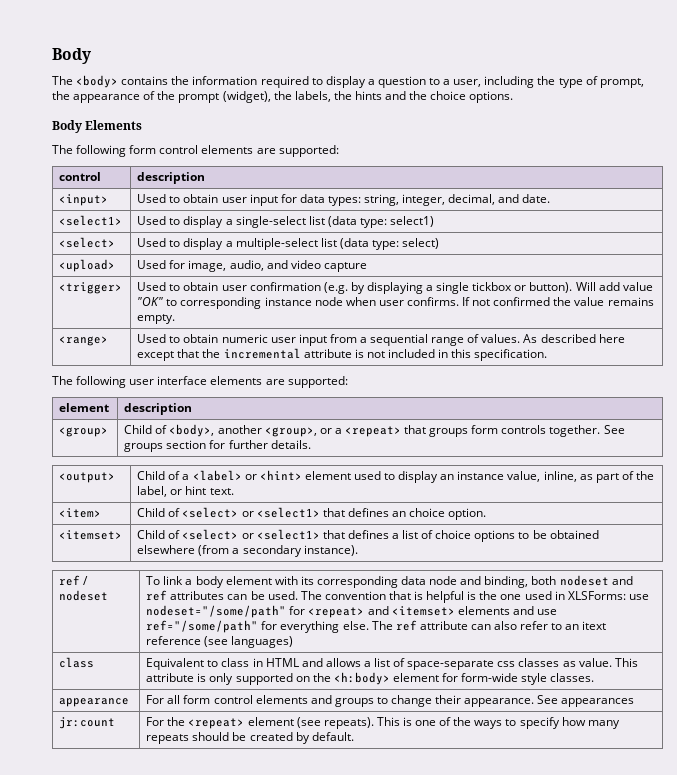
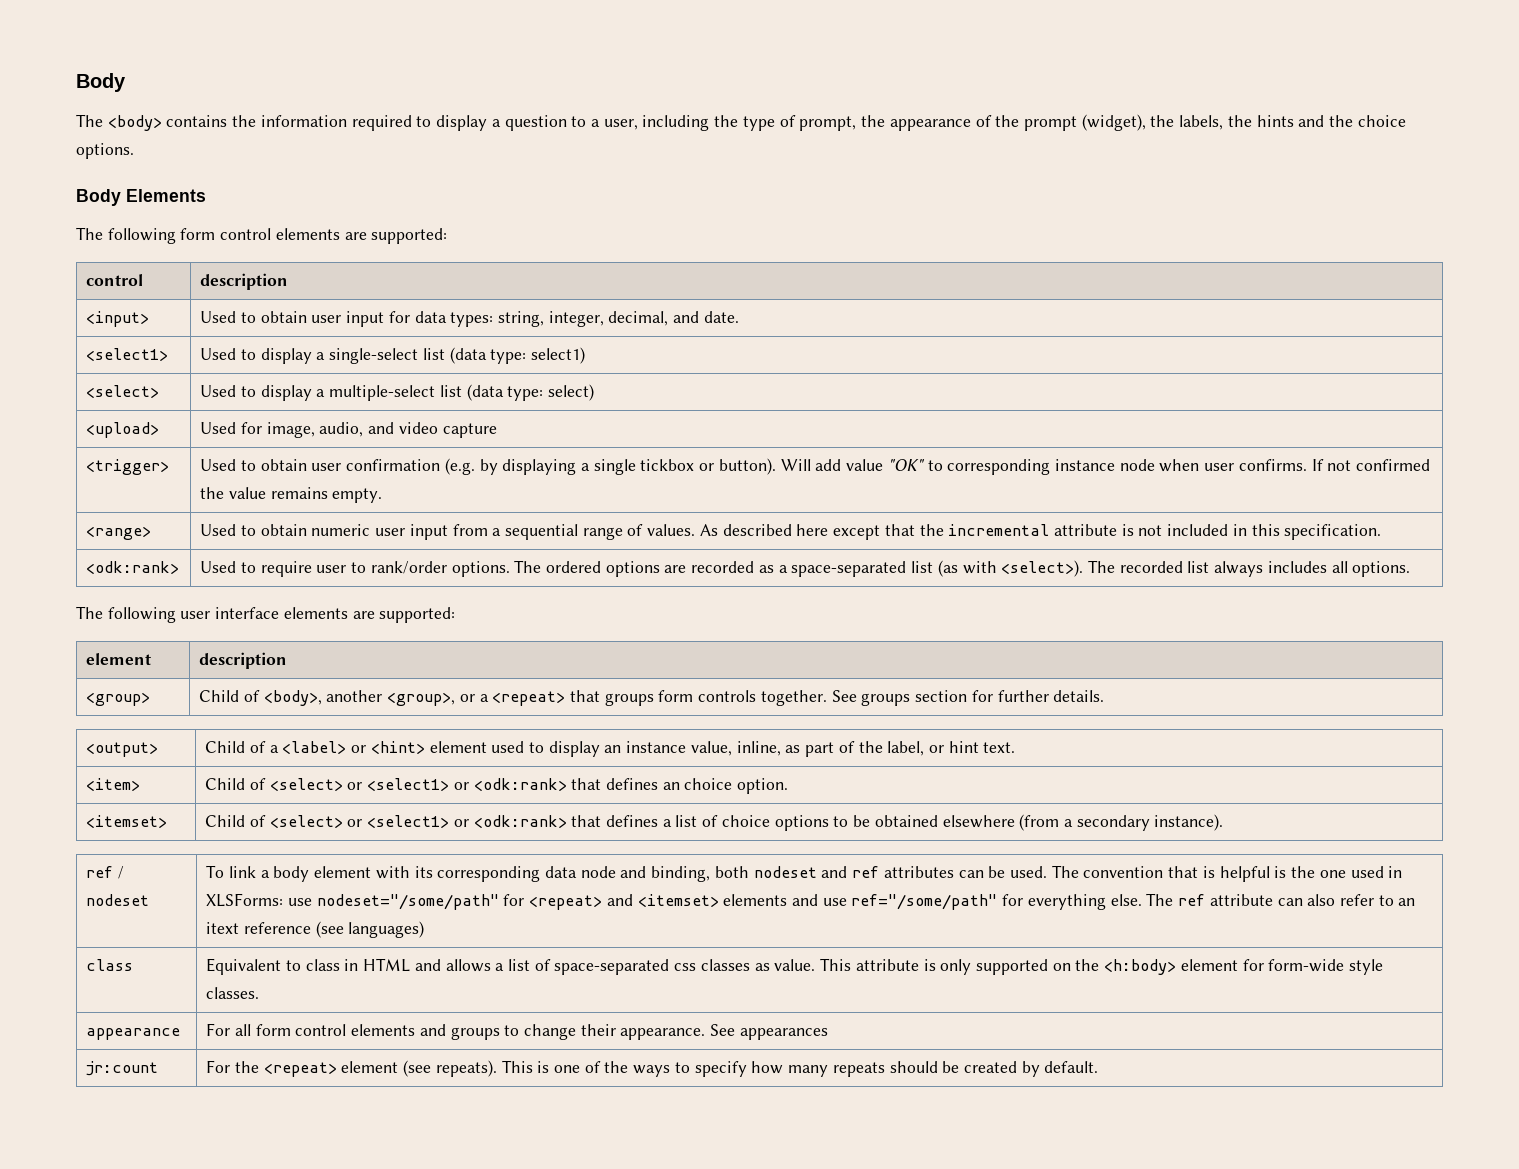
+ <odk:rank> | Used to require user to rank/order options. The ordered options are recorded as a space-separated list (as with <select>). The recorded list always includes all options.
- <item> | Child of <select> or <select1> that defines an choice option.
+ <item> | Child of <select> or <select1> or <odk:rank> that defines an choice option.
- <itemset> | Child of <select> or <select1> that defines a list of choice options to be obtained elsewhere (from a secondary instance).
+ <itemset> | Child of <select> or <select1> or <odk:rank> that defines a list of choice options to be obtained elsewhere (from a secondary instance).
- class | Equivalent to class in HTML and allows a list of space-separate css classes as value. This attribute is only supported on the <h:body> element for form-wide style classes.
+ class | Equivalent to class in HTML and allows a list of space-separated css classes as value. This attribute is only supported on the <h:body> element for form-wide style classes.

